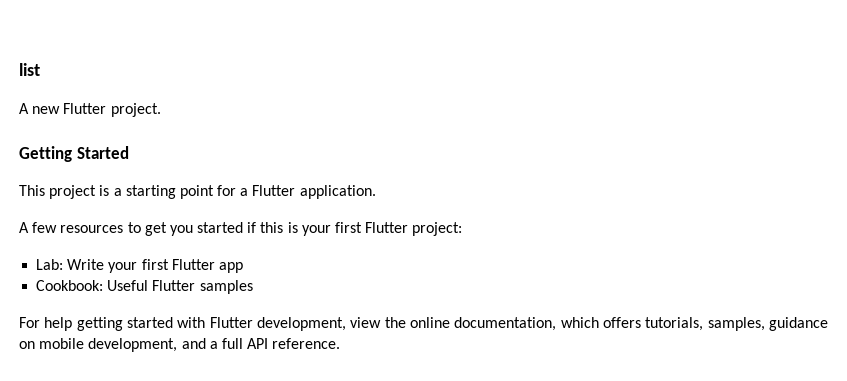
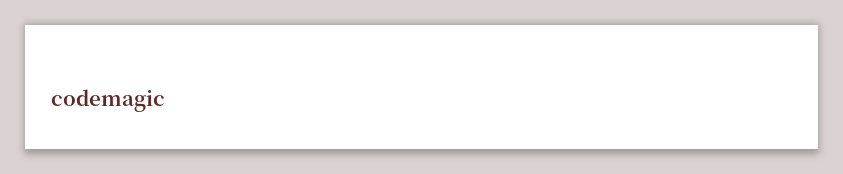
- list
- A new Flutter project.
- Getting Started
- This project is a starting point for a Flutter application.
- A few resources to get you started if this is your first Flutter project:
- Lab: Write your first Flutter app
- Cookbook: Useful Flutter samples
- For help getting started with Flutter development, view the online documentation, which offers tutorials, samples, guidance on mobile development, and a full API reference.
+ codemagic

